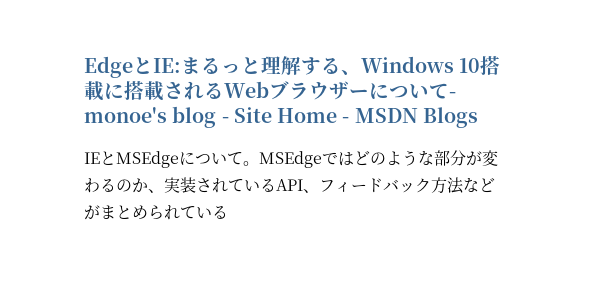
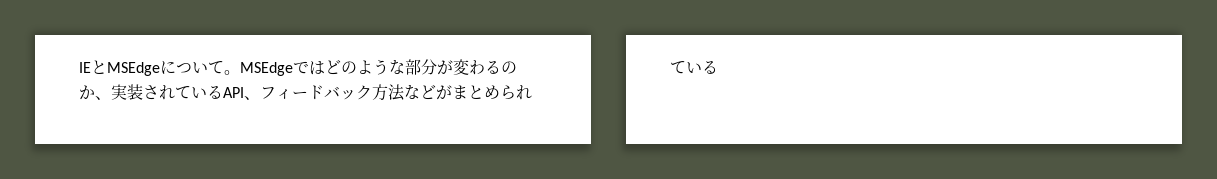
- EdgeとIE:まるっと理解する、Windows 10搭載に搭載されるWebブラウザーについて- monoe's blog - Site Home - MSDN Blogs

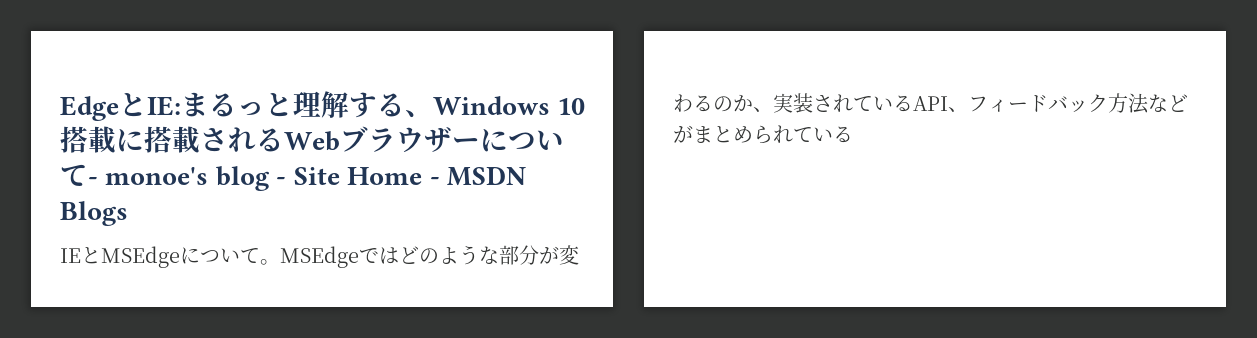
+ EdgeとIE:まるっと理解する、Windows 10搭載に搭載されるWebブラウザーについて- monoe's blog - Site Home - MSDN Blogs

